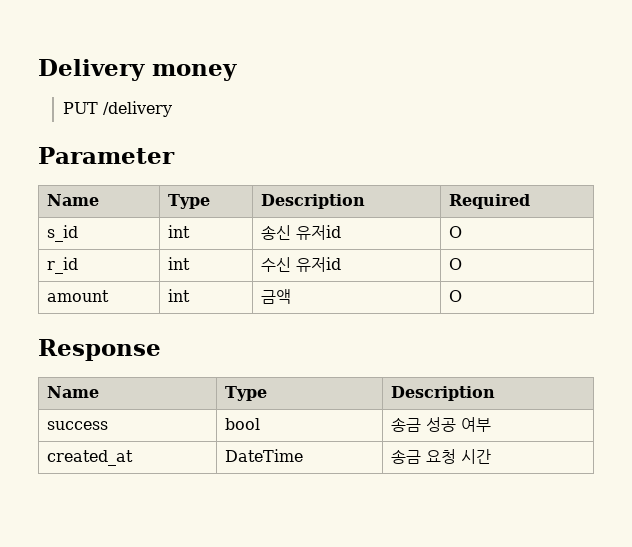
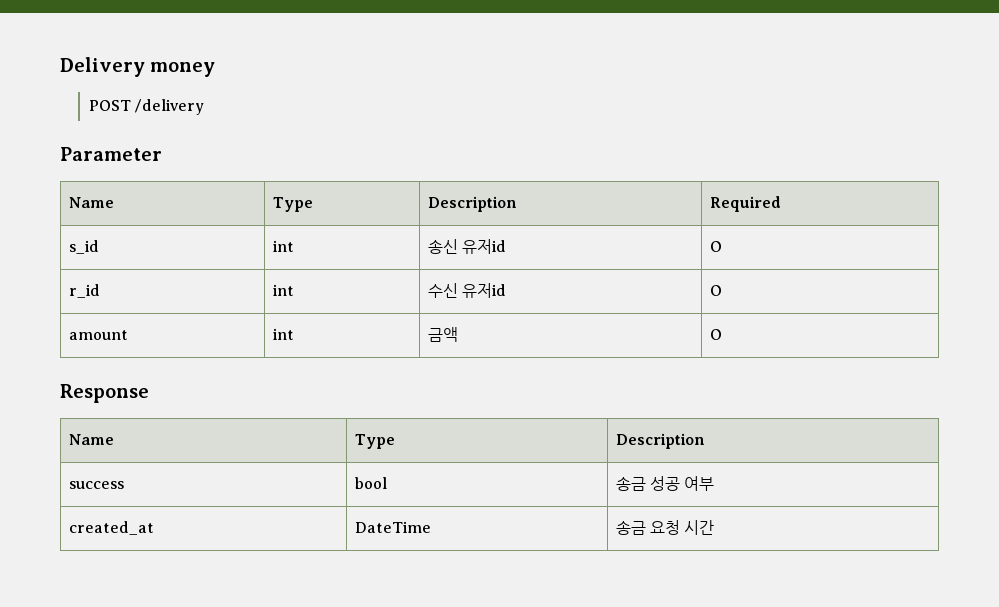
- PUT /delivery
+ POST /delivery

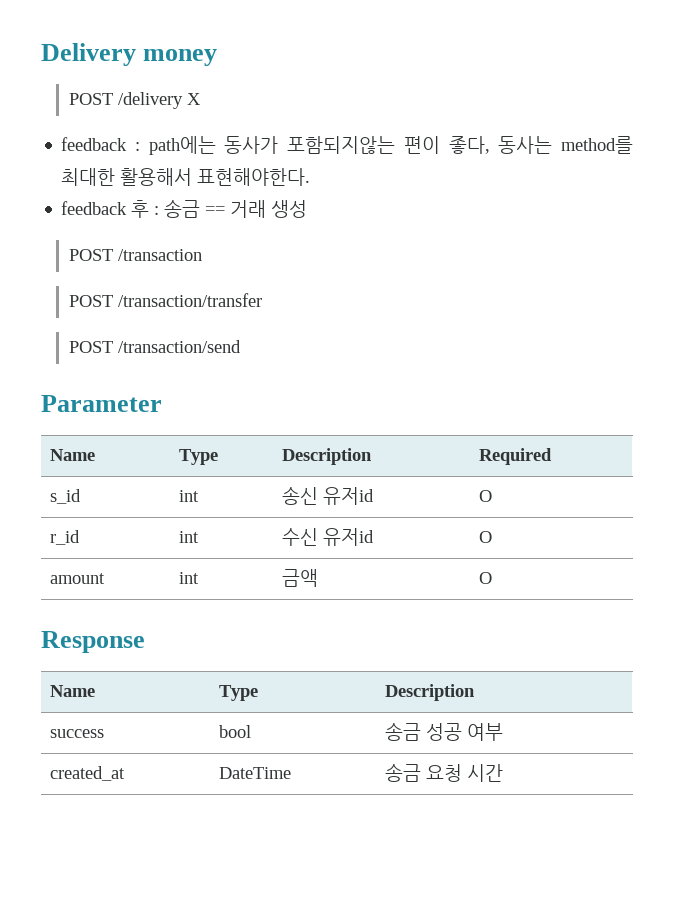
- POST /delivery
+ POST /delivery X
+ feedback : path에는 동사가 포함되지않는 편이 좋다, 동사는 method를 최대한 활용해서 표현해야한다.
+ feedback 후 : 송금 == 거래 생성
+ POST /transaction
+ POST /transaction/transfer
+ POST /transaction/send

